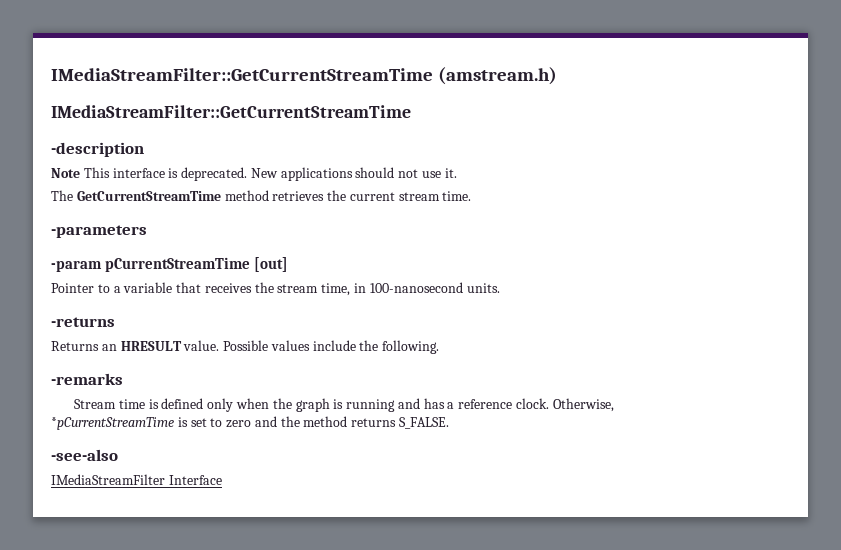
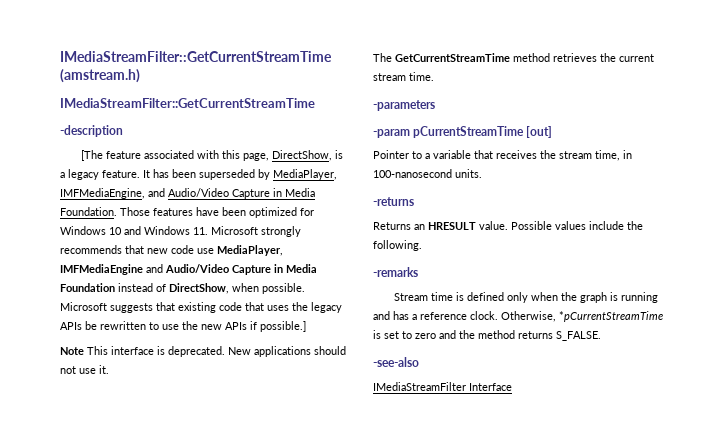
+ [The feature associated with this page, DirectShow, is a legacy feature. It has been superseded by MediaPlayer, IMFMediaEngine, and Audio/Video Capture in Media Foundation. Those features have been optimized for Windows 10 and Windows 11. Microsoft strongly recommends that new code use MediaPlayer, IMFMediaEngine and Audio/Video Capture in Media Foundation instead of DirectShow, when possible. Microsoft suggests that existing code that uses the legacy APIs be rewritten to use the new APIs if possible.]

